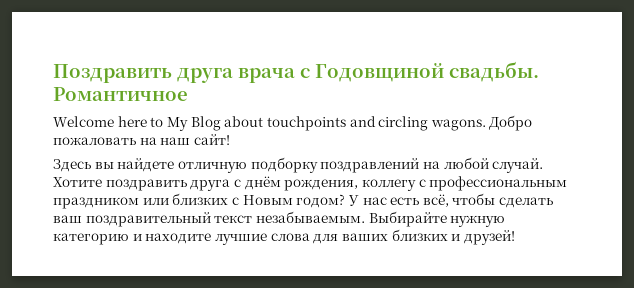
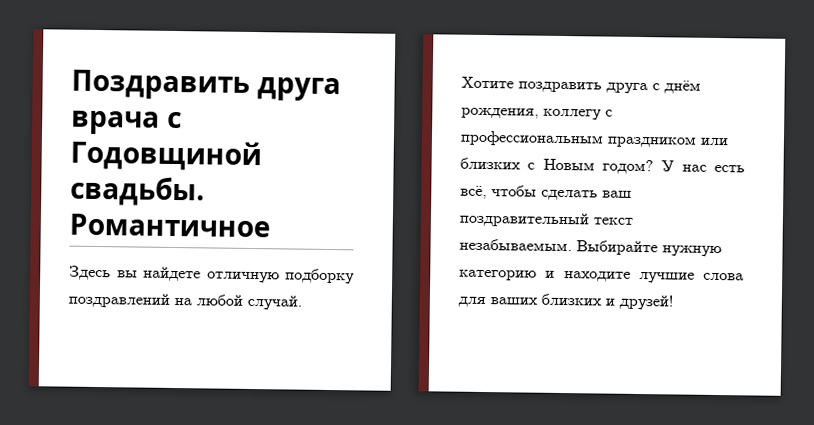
- Welcome here to My Blog about touchpoints and circling wagons. Добро пожаловать на наш сайт!

